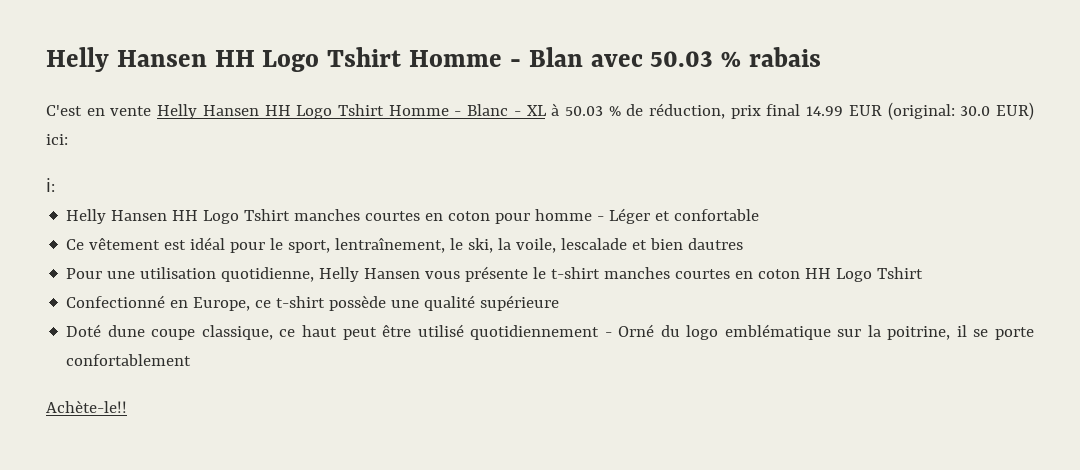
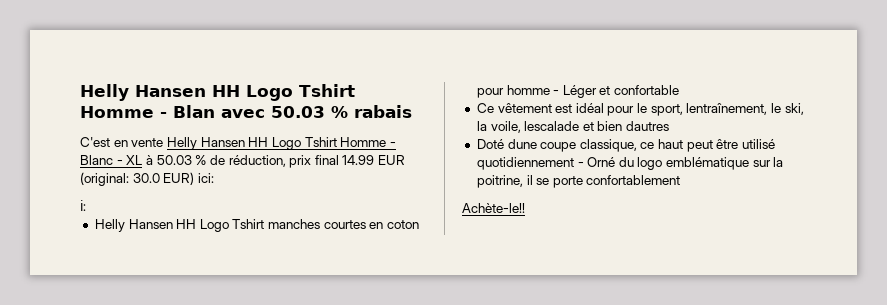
- Pour une utilisation quotidienne, Helly Hansen vous présente le t-shirt manches courtes en coton HH Logo Tshirt
- Confectionné en Europe, ce t-shirt possède une qualité supérieure

